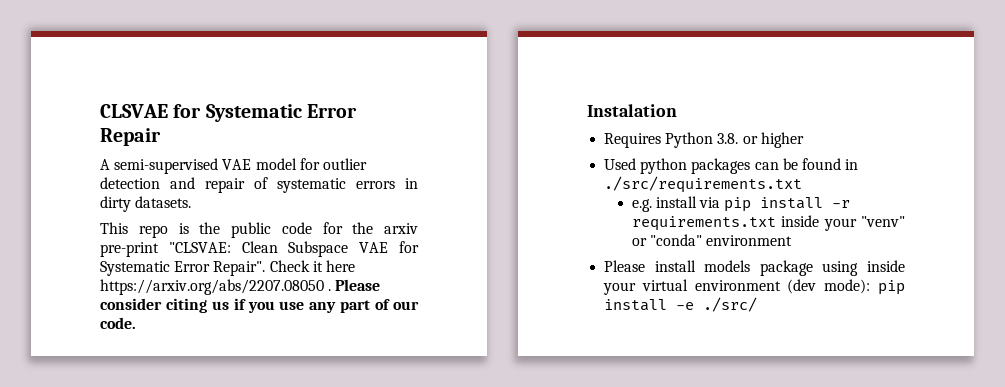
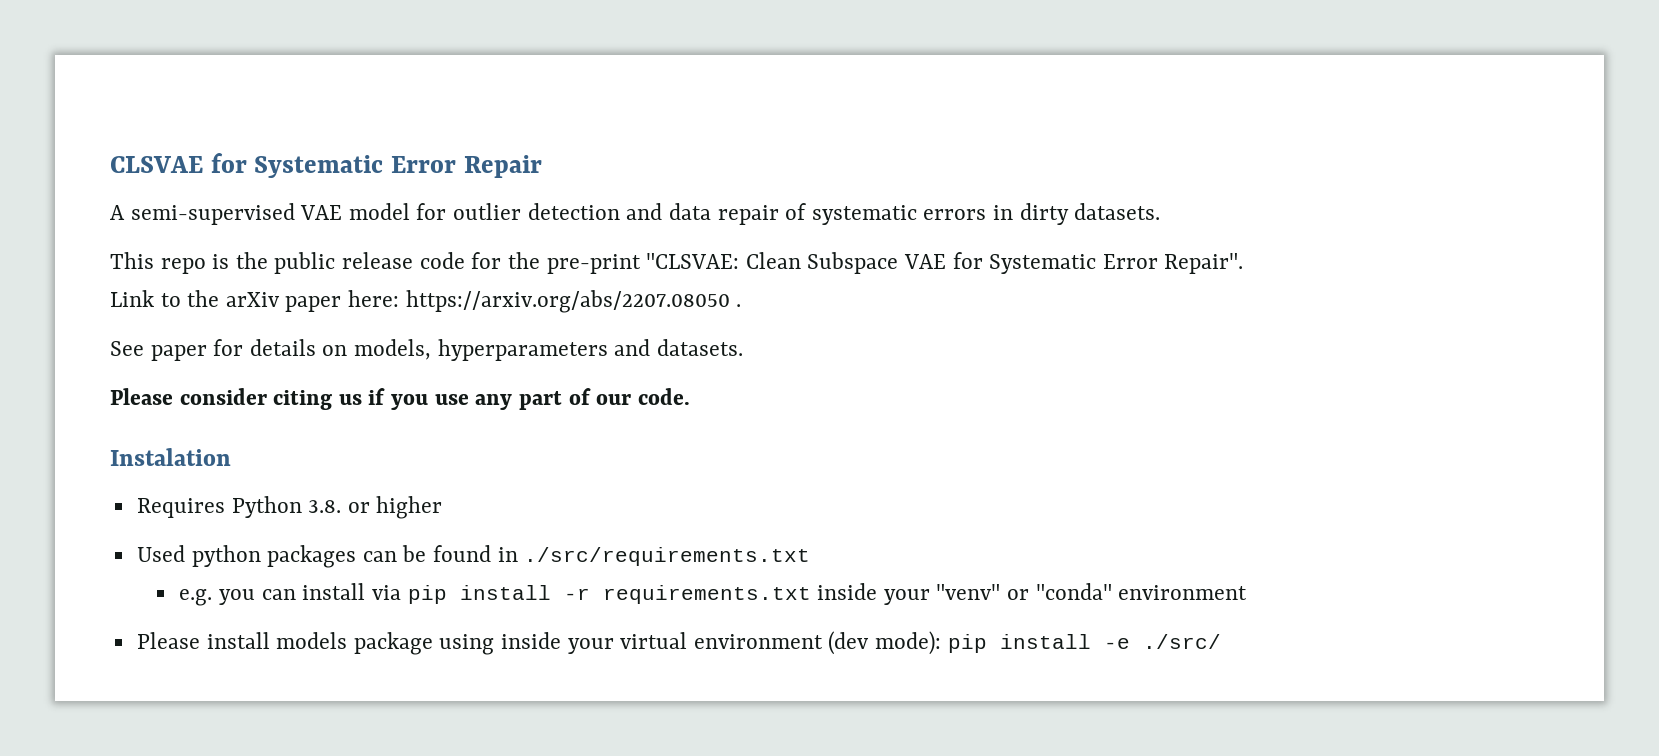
- A semi-supervised VAE model for outlier detection and repair of systematic errors in dirty datasets.
+ A semi-supervised VAE model for outlier detection and data repair of systematic errors in dirty datasets.
- This repo is the public code for the arxiv pre-print "CLSVAE: Clean Subspace VAE for Systematic Error Repair". Check it here https://arxiv.org/abs/2207.08050 . Please consider citing us if you use any part of our code.
+ This repo is the public release code for the pre-print "CLSVAE: Clean Subspace VAE for Systematic Error Repair".
+ Link to the arXiv paper here: https://arxiv.org/abs/2207.08050 .
+ See paper for details on models, hyperparameters and datasets.
+ Please consider citing us if you use any part of our code.
- e.g. install via pip install -r requirements.txt inside your "venv" or "conda" environment
+ e.g. you can install via pip install -r requirements.txt inside your "venv" or "conda" environment

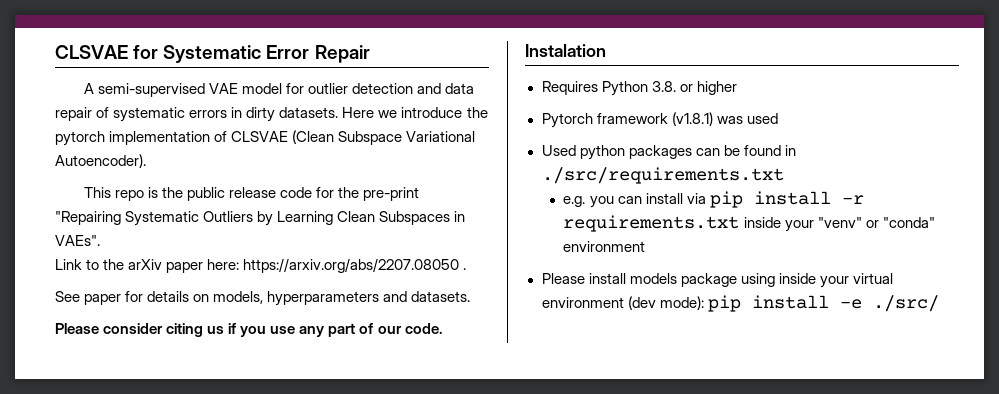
+ Here we introduce the pytorch implementation of CLSVAE (Clean Subspace Variational Autoencoder).
- This repo is the public release code for the pre-print "CLSVAE: Clean Subspace VAE for Systematic Error Repair".
+ This repo is the public release code for the pre-print "Repairing Systematic Outliers by Learning Clean Subspaces in VAEs".
+ Pytorch framework (v1.8.1) was used

